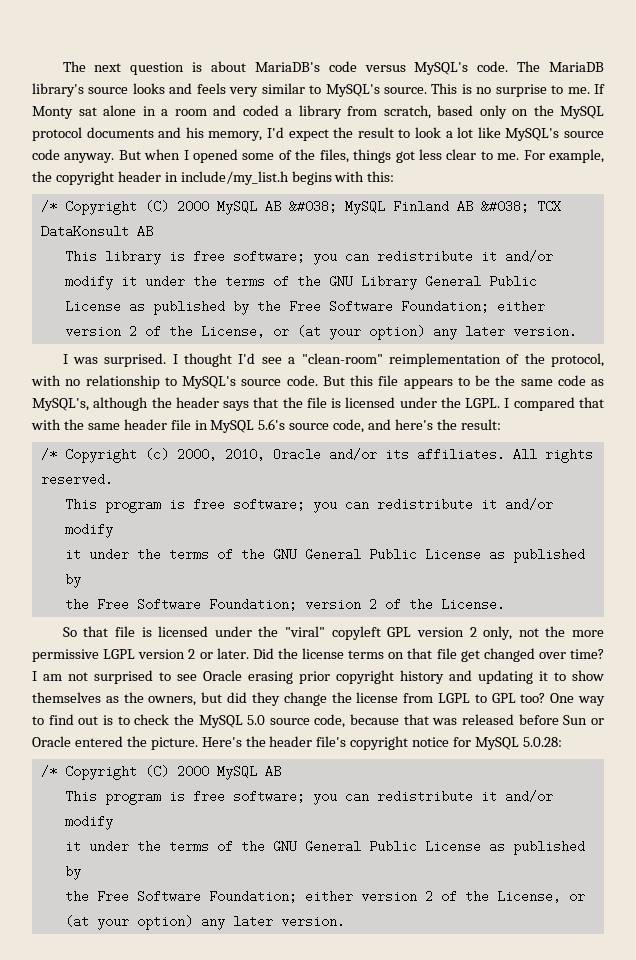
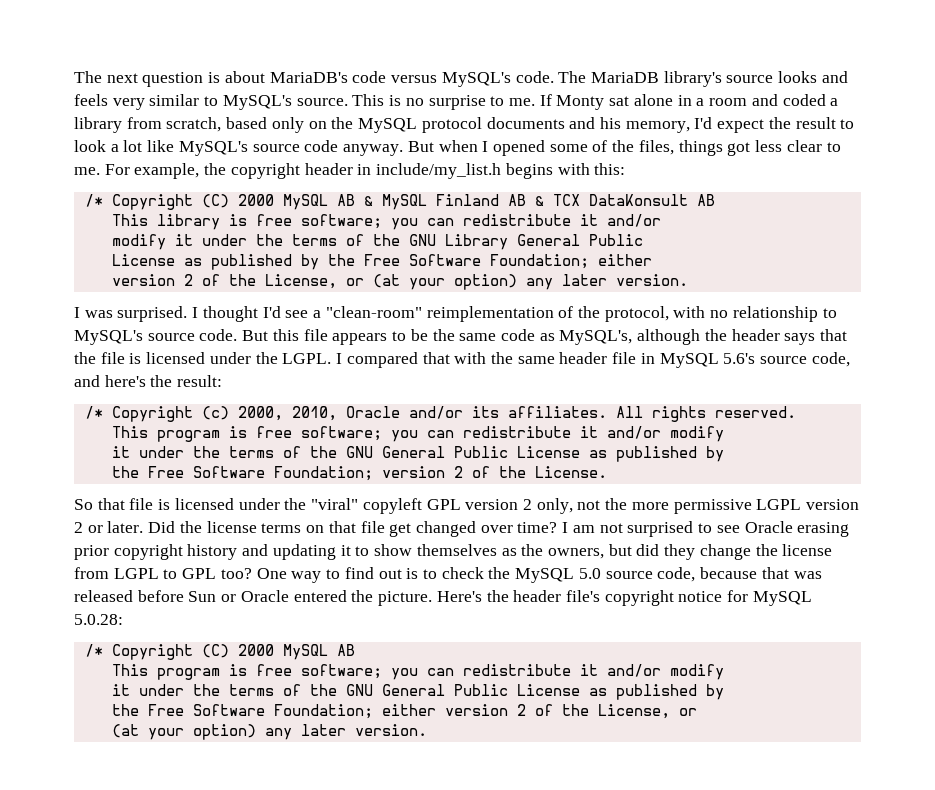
- /* Copyright (C) 2000 MySQL AB &#038; MySQL Finland AB &#038; TCX DataKonsult AB
+ /* Copyright (C) 2000 MySQL AB & MySQL Finland AB & TCX DataKonsult AB

